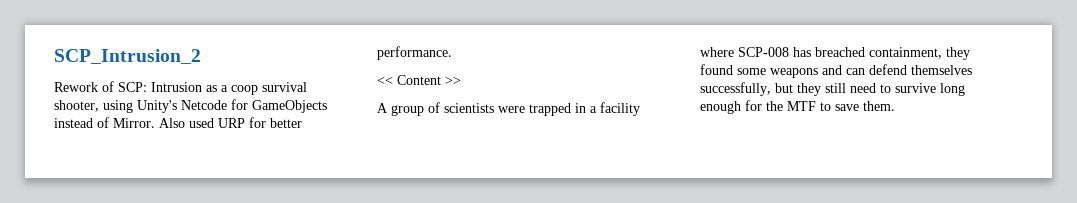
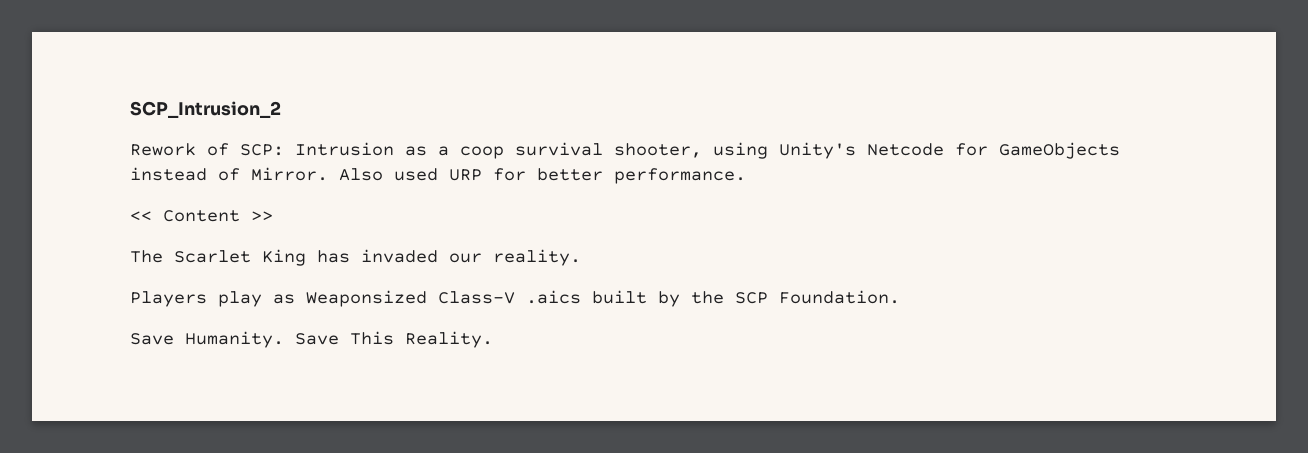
- A group of scientists were trapped in a facility where SCP-008 has breached containment, they found some weapons and can defend themselves successfully, but they still need to survive long enough for the MTF to save them.
+ The Scarlet King has invaded our reality.
+ Players play as Weaponsized Class-V .aics built by the SCP Foundation.
+ Save Humanity. Save This Reality.

